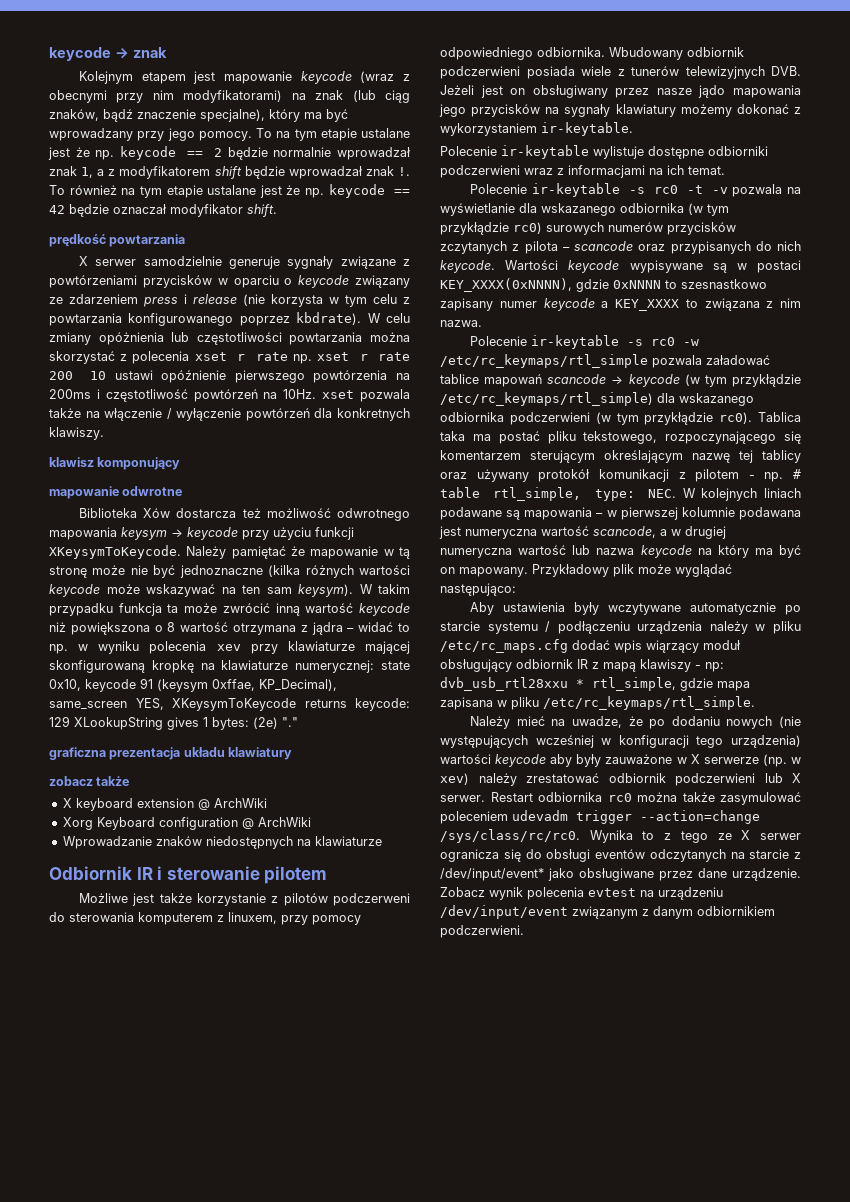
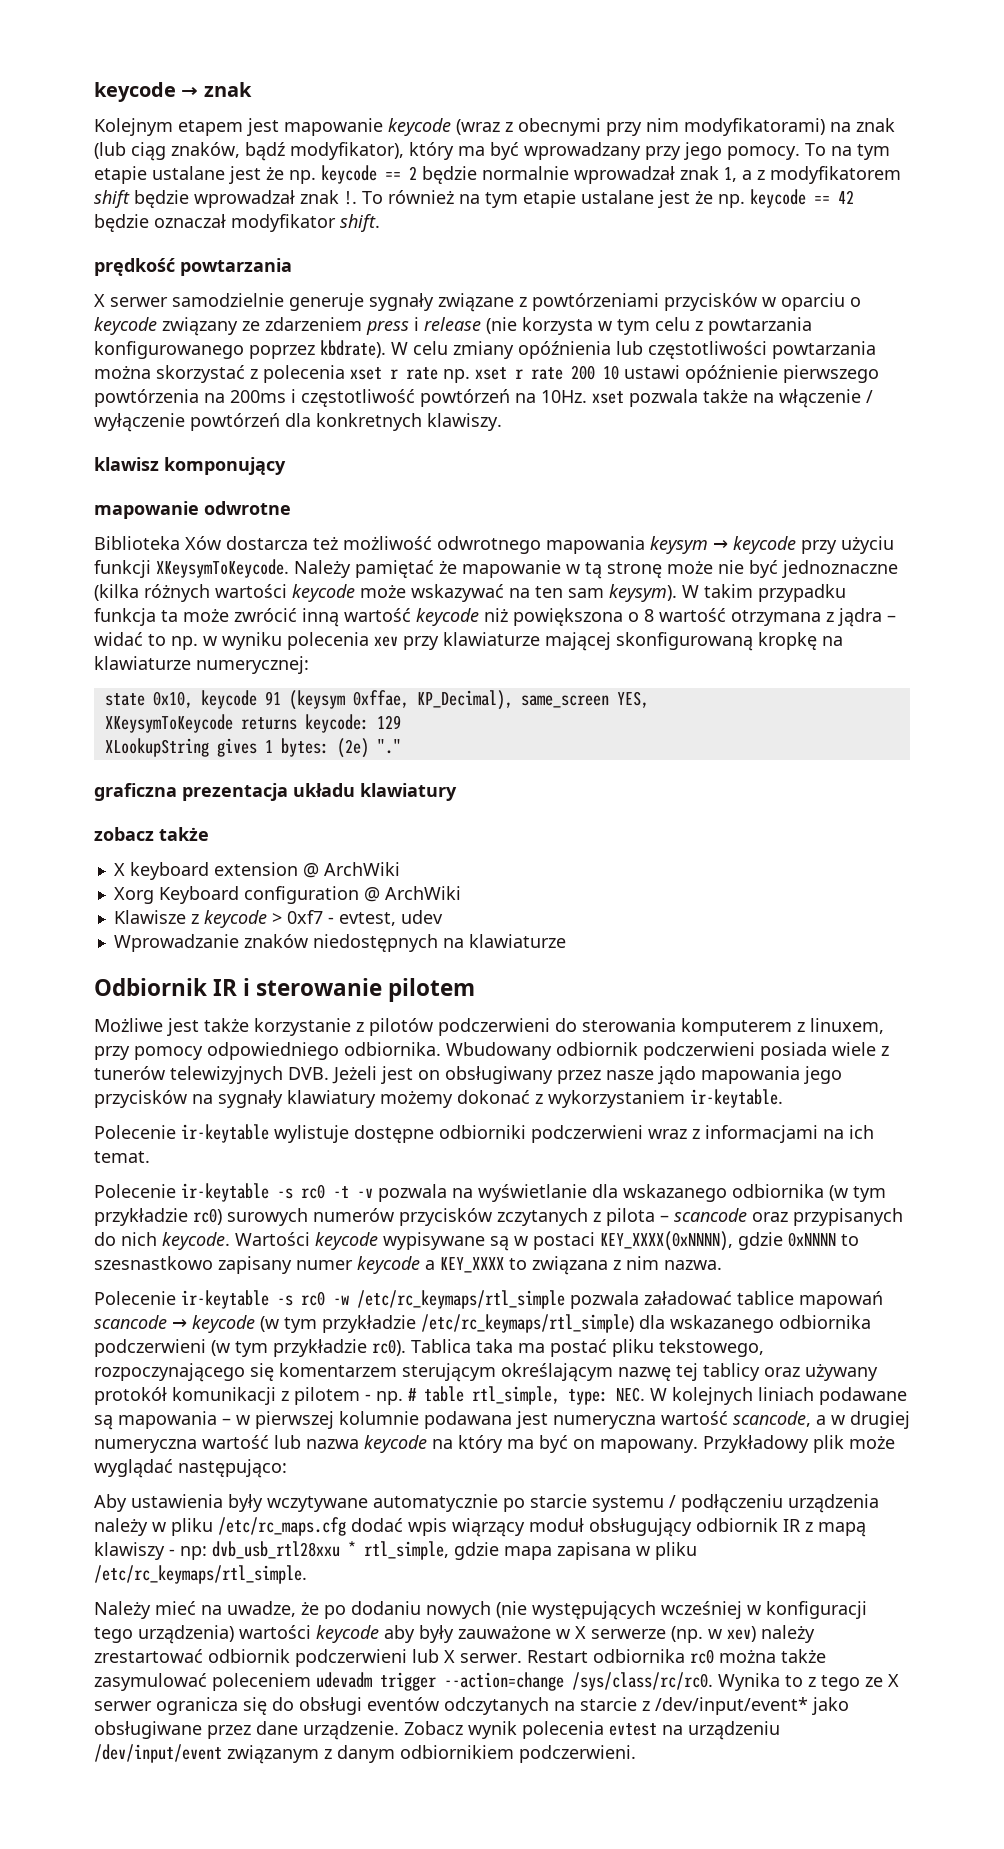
- Kolejnym etapem jest mapowanie keycode (wraz z obecnymi przy nim modyfikatorami) na znak (lub ciąg znaków, bądź znaczenie specjalne), który ma być wprowadzany przy jego pomocy.
+ Kolejnym etapem jest mapowanie keycode (wraz z obecnymi przy nim modyfikatorami) na znak (lub ciąg znaków, bądź modyfikator), który ma być wprowadzany przy jego pomocy.
- W celu zmiany opóżnienia lub częstotliwości powtarzania można skorzystać z polecenia xset r rate np. xset r rate 200 10 ustawi opóźnienie pierwszego powtórzenia na 200ms i częstotliwość powtórzeń na 10Hz. xset pozwala także na włączenie / wyłączenie powtórzeń dla konkretnych klawiszy.
+ W celu zmiany opóźnienia lub częstotliwości powtarzania można skorzystać z polecenia xset r rate np. xset r rate 200 10 ustawi opóźnienie pierwszego powtórzenia na 200ms i częstotliwość powtórzeń na 10Hz. xset pozwala także na włączenie / wyłączenie powtórzeń dla konkretnych klawiszy.
- W takim przypadku funkcja ta może zwrócić inną wartość keycode niż powiększona o 8 wartość otrzymana z jądra – widać to np. w wyniku polecenia xev przy klawiaturze mającej skonfigurowaną kropkę na klawiaturze numerycznej: state 0x10, keycode 91 (keysym 0xffae, KP_Decimal), same_screen YES, XKeysymToKeycode returns keycode: 129 XLookupString gives 1 bytes: (2e) "."
+ W takim przypadku funkcja ta może zwrócić inną wartość keycode niż powiększona o 8 wartość otrzymana z jądra – widać to np. w wyniku polecenia xev przy klawiaturze mającej skonfigurowaną kropkę na klawiaturze numerycznej:
+ state 0x10, keycode 91 (keysym 0xffae, KP_Decimal), same_screen YES,
+ XKeysymToKeycode returns keycode: 129
+ XLookupString gives 1 bytes: (2e) "."
+ Klawisze z keycode > 0xf7 - evtest, udev
- Możliwe jest także korzystanie z pilotów podczerweni do sterowania komputerem z linuxem, przy pomocy odpowiedniego odbiornika.
+ Możliwe jest także korzystanie z pilotów podczerwieni do sterowania komputerem z linuxem, przy pomocy odpowiedniego odbiornika.
- Polecenie ir-keytable -s rc0 -t -v pozwala na wyświetlanie dla wskazanego odbiornika (w tym przykłądzie rc0) surowych numerów przycisków zczytanych z pilota – scancode oraz przypisanych do nich keycode.
+ Polecenie ir-keytable -s rc0 -t -v pozwala na wyświetlanie dla wskazanego odbiornika (w tym przykładzie rc0) surowych numerów przycisków zczytanych z pilota – scancode oraz przypisanych do nich keycode.
- Polecenie ir-keytable -s rc0 -w /etc/rc_keymaps/rtl_simple pozwala załadować tablice mapowań scancode → keycode (w tym przykłądzie /etc/rc_keymaps/rtl_simple) dla wskazanego odbiornika podczerwieni (w tym przykłądzie rc0).
+ Polecenie ir-keytable -s rc0 -w /etc/rc_keymaps/rtl_simple pozwala załadować tablice mapowań scancode → keycode (w tym przykładzie /etc/rc_keymaps/rtl_simple) dla wskazanego odbiornika podczerwieni (w tym przykładzie rc0).
- Należy mieć na uwadze, że po dodaniu nowych (nie występujących wcześniej w konfiguracji tego urządzenia) wartości keycode aby były zauważone w X serwerze (np. w xev) należy zrestatować odbiornik podczerwieni lub X serwer.
+ Należy mieć na uwadze, że po dodaniu nowych (nie występujących wcześniej w konfiguracji tego urządzenia) wartości keycode aby były zauważone w X serwerze (np. w xev) należy zrestartować odbiornik podczerwieni lub X serwer.

